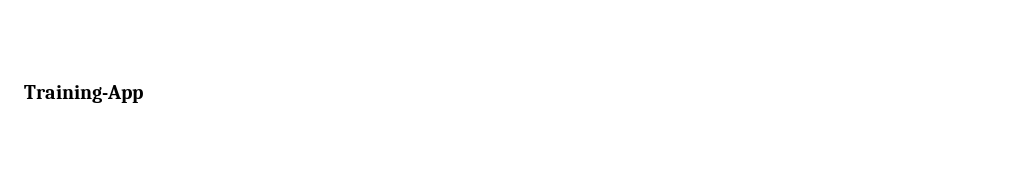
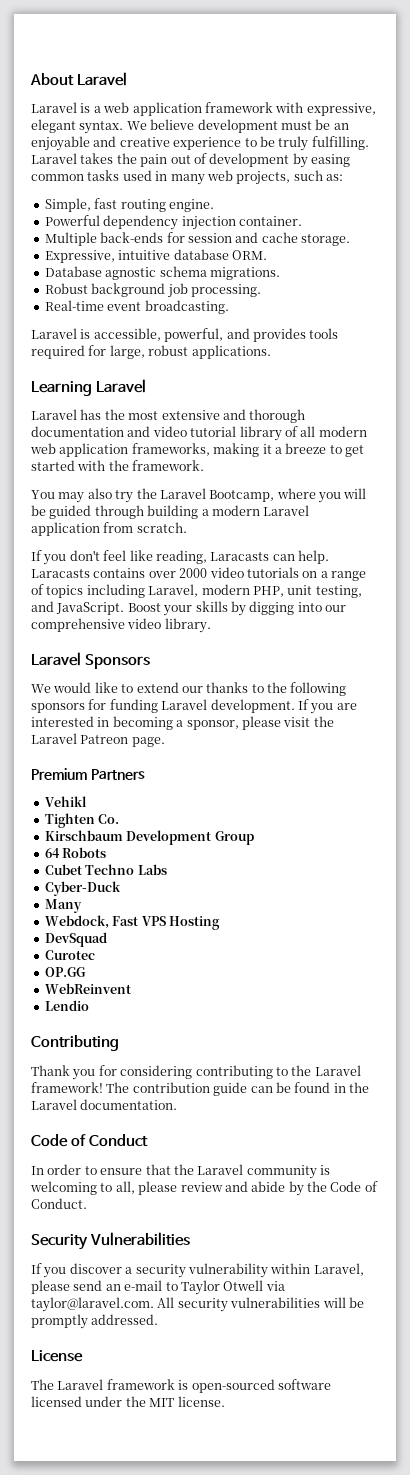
- Training-App
+ About Laravel
+ Laravel is a web application framework with expressive, elegant syntax. We believe development must be an enjoyable and creative experience to be truly fulfilling. Laravel takes the pain out of development by easing common tasks used in many web projects, such as:
+ Simple, fast routing engine.
+ Powerful dependency injection container.
+ Multiple back-ends for session and cache storage.
+ Expressive, intuitive database ORM.
+ Database agnostic schema migrations.
+ Robust background job processing.
+ Real-time event broadcasting.
+ Laravel is accessible, powerful, and provides tools required for large, robust applications.
+ Learning Laravel
+ Laravel has the most extensive and thorough documentation and video tutorial library of all modern web application frameworks, making it a breeze to get started with the framework.
+ You may also try the Laravel Bootcamp, where you will be guided through building a modern Laravel application from scratch.
+ If you don't feel like reading, Laracasts can help. Laracasts contains over 2000 video tutorials on a range of topics including Laravel, modern PHP, unit testing, and JavaScript. Boost your skills by digging into our comprehensive video library.
+ Laravel Sponsors
+ We would like to extend our thanks to the following sponsors for funding Laravel development. If you are interested in becoming a sponsor, please visit the Laravel Patreon page.
+ Premium Partners
+ Vehikl
+ Tighten Co.
+ Kirschbaum Development Group
+ 64 Robots
+ Cubet Techno Labs
+ Cyber-Duck
+ Many
+ Webdock, Fast VPS Hosting
+ DevSquad
+ Curotec
+ OP.GG
+ WebReinvent
+ Lendio
+ Contributing
+ Thank you for considering contributing to the Laravel framework! The contribution guide can be found in the Laravel documentation.
+ Code of Conduct
+ In order to ensure that the Laravel community is welcoming to all, please review and abide by the Code of Conduct.
+ Security Vulnerabilities
+ If you discover a security vulnerability within Laravel, please send an e-mail to Taylor Otwell via taylor@laravel.com. All security vulnerabilities will be promptly addressed.
+ License
+ The Laravel framework is open-sourced software licensed under the MIT license.

